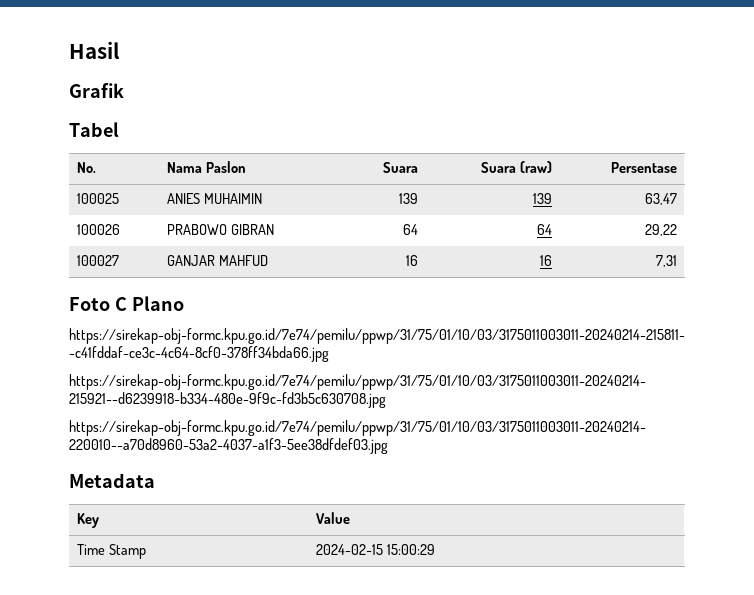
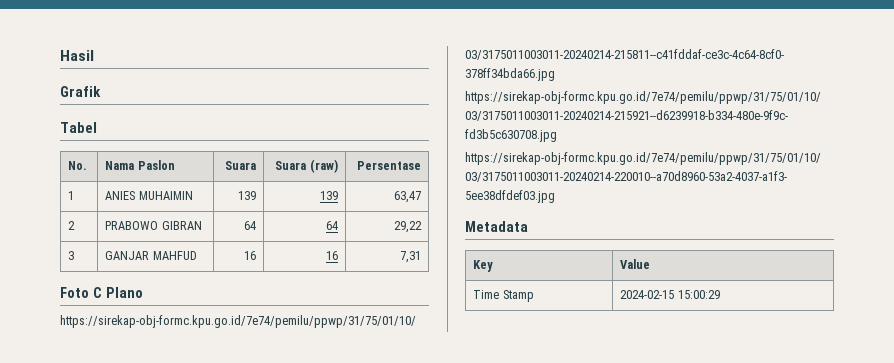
- 100025 | ANIES MUHAIMIN | 139 | 139 | 63,47
+ 1 | ANIES MUHAIMIN | 139 | 139 | 63,47
- 100026 | PRABOWO GIBRAN | 64 | 64 | 29,22
+ 2 | PRABOWO GIBRAN | 64 | 64 | 29,22
- 100027 | GANJAR MAHFUD | 16 | 16 | 7,31
+ 3 | GANJAR MAHFUD | 16 | 16 | 7,31

